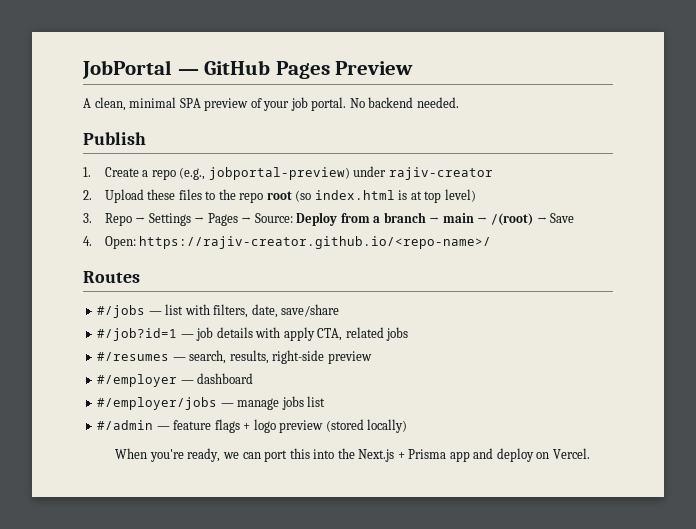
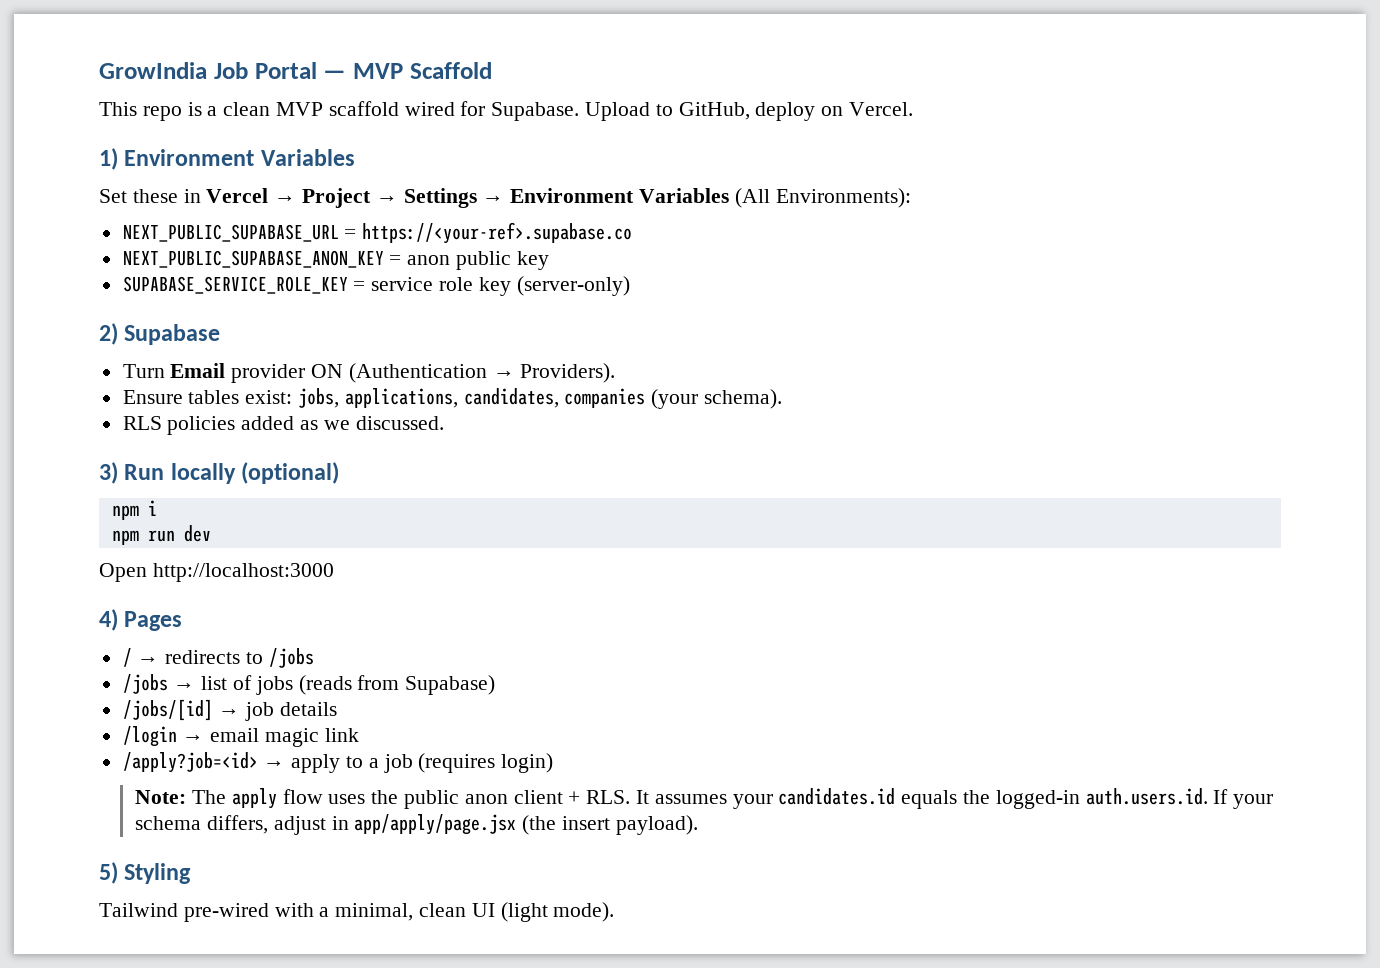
- JobPortal — GitHub Pages Preview
- A clean, minimal SPA preview of your job portal. No backend needed.
- Publish
- 1. Create a repo (e.g., jobportal-preview) under rajiv-creator
- 2. Upload these files to the repo root (so index.html is at top level)
- 3. Repo → Settings → Pages → Source: Deploy from a branch → main → /(root) → Save
- 4. Open: https://rajiv-creator.github.io/<repo-name>/
- Routes
- #/jobs — list with filters, date, save/share
- #/job?id=1 — job details with apply CTA, related jobs
- #/resumes — search, results, right-side preview
- #/employer — dashboard
- #/employer/jobs — manage jobs list
- #/admin — feature flags + logo preview (stored locally)
- When you're ready, we can port this into the Next.js + Prisma app and deploy on Vercel.
+ GrowIndia Job Portal — MVP Scaffold
+ This repo is a clean MVP scaffold wired for Supabase. Upload to GitHub, deploy on Vercel.
+ 1) Environment Variables
+ Set these in Vercel → Project → Settings → Environment Variables (All Environments):
+ NEXT_PUBLIC_SUPABASE_URL = https://<your-ref>.supabase.co
+ NEXT_PUBLIC_SUPABASE_ANON_KEY = anon public key
+ SUPABASE_SERVICE_ROLE_KEY = service role key (server-only)
+ 2) Supabase
+ Turn Email provider ON (Authentication → Providers).
+ Ensure tables exist: jobs, applications, candidates, companies (your schema).
+ RLS policies added as we discussed.
+ 3) Run locally (optional)
+ npm i
+ npm run dev
+ Open http://localhost:3000
+ 4) Pages
+ / → redirects to /jobs
+ /jobs → list of jobs (reads from Supabase)
+ /jobs/[id] → job details
+ /login → email magic link
+ /apply?job=<id> → apply to a job (requires login)
+ Note: The apply flow uses the public anon client + RLS. It assumes your candidates.id equals the logged-in auth.users.id. If your schema differs, adjust in app/apply/page.jsx (the insert payload).
+ 5) Styling
+ Tailwind pre-wired with a minimal, clean UI (light mode).

